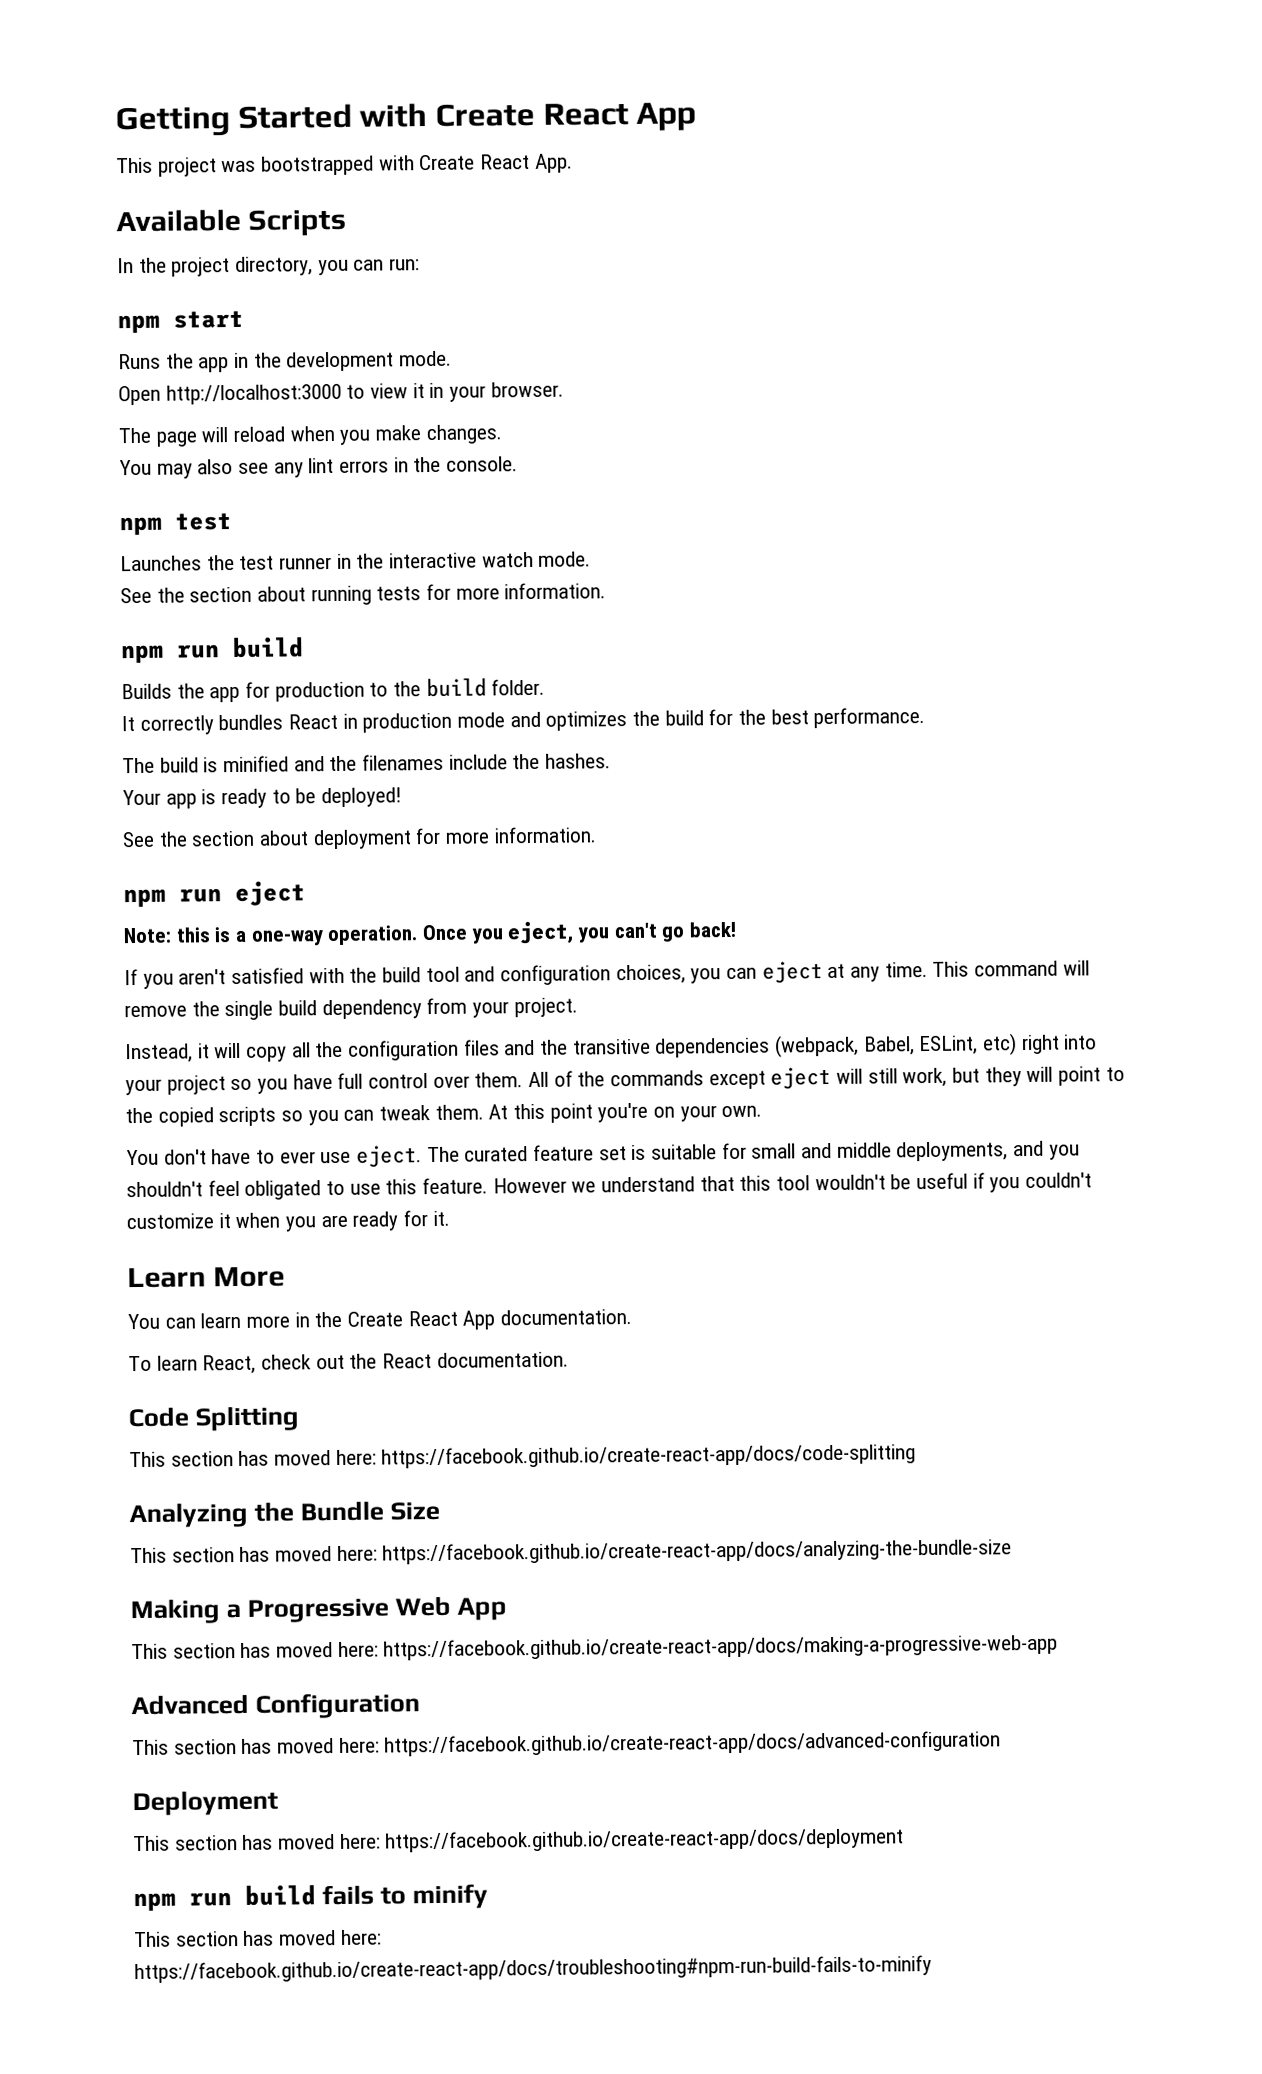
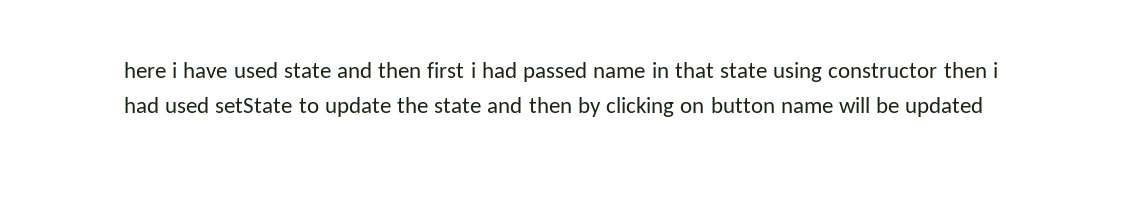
- Getting Started with Create React App
- This project was bootstrapped with Create React App.
- Available Scripts
- In the project directory, you can run:
- npm start
- Runs the app in the development mode.
- Open http://localhost:3000 to view it in your browser.
- The page will reload when you make changes.
- You may also see any lint errors in the console.
- npm test
- Launches the test runner in the interactive watch mode.
- See the section about running tests for more information.
- npm run build
- Builds the app for production to the build folder.
- It correctly bundles React in production mode and optimizes the build for the best performance.
- The build is minified and the filenames include the hashes.
- Your app is ready to be deployed!
- See the section about deployment for more information.
- npm run eject
- Note: this is a one-way operation. Once you eject, you can't go back!
- If you aren't satisfied with the build tool and configuration choices, you can eject at any time. This command will remove the single build dependency from your project.
- Instead, it will copy all the configuration files and the transitive dependencies (webpack, Babel, ESLint, etc) right into your project so you have full control over them. All of the commands except eject will still work, but they will point to the copied scripts so you can tweak them. At this point you're on your own.
- You don't have to ever use eject. The curated feature set is suitable for small and middle deployments, and you shouldn't feel obligated to use this feature. However we understand that this tool wouldn't be useful if you couldn't customize it when you are ready for it.
- Learn More
- You can learn more in the Create React App documentation.
- To learn React, check out the React documentation.
- Code Splitting
- This section has moved here: https://facebook.github.io/create-react-app/docs/code-splitting
- Analyzing the Bundle Size
- This section has moved here: https://facebook.github.io/create-react-app/docs/analyzing-the-bundle-size
- Making a Progressive Web App
- This section has moved here: https://facebook.github.io/create-react-app/docs/making-a-progressive-web-app
- Advanced Configuration
- This section has moved here: https://facebook.github.io/create-react-app/docs/advanced-configuration
- Deployment
- This section has moved here: https://facebook.github.io/create-react-app/docs/deployment
- npm run build fails to minify
- This section has moved here: https://facebook.github.io/create-react-app/docs/troubleshooting#npm-run-build-fails-to-minify
+ here i have used state and then first i had passed name in that state using constructor then i had used setState to update the state and then by clicking on button name will be updated

